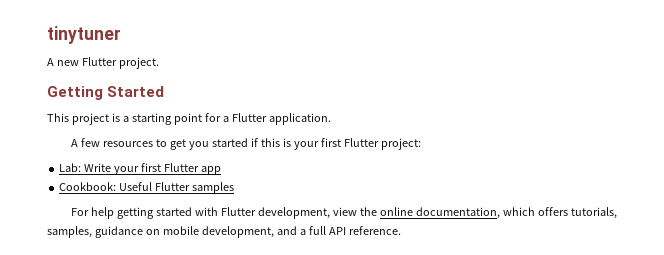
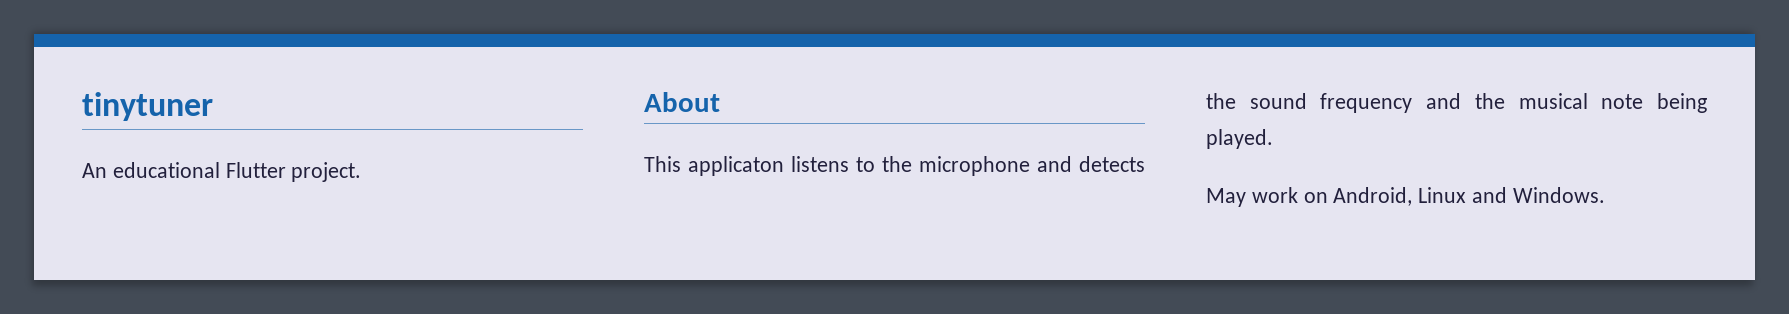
- A new Flutter project.
+ An educational Flutter project.
- Getting Started
+ About
- This project is a starting point for a Flutter application.
- A few resources to get you started if this is your first Flutter project:
- Lab: Write your first Flutter app
- Cookbook: Useful Flutter samples
- For help getting started with Flutter development, view the online documentation, which offers tutorials, samples, guidance on mobile development, and a full API reference.
+ This applicaton listens to the microphone and detects the sound frequency and the musical note being played.
+ May work on Android, Linux and Windows.

